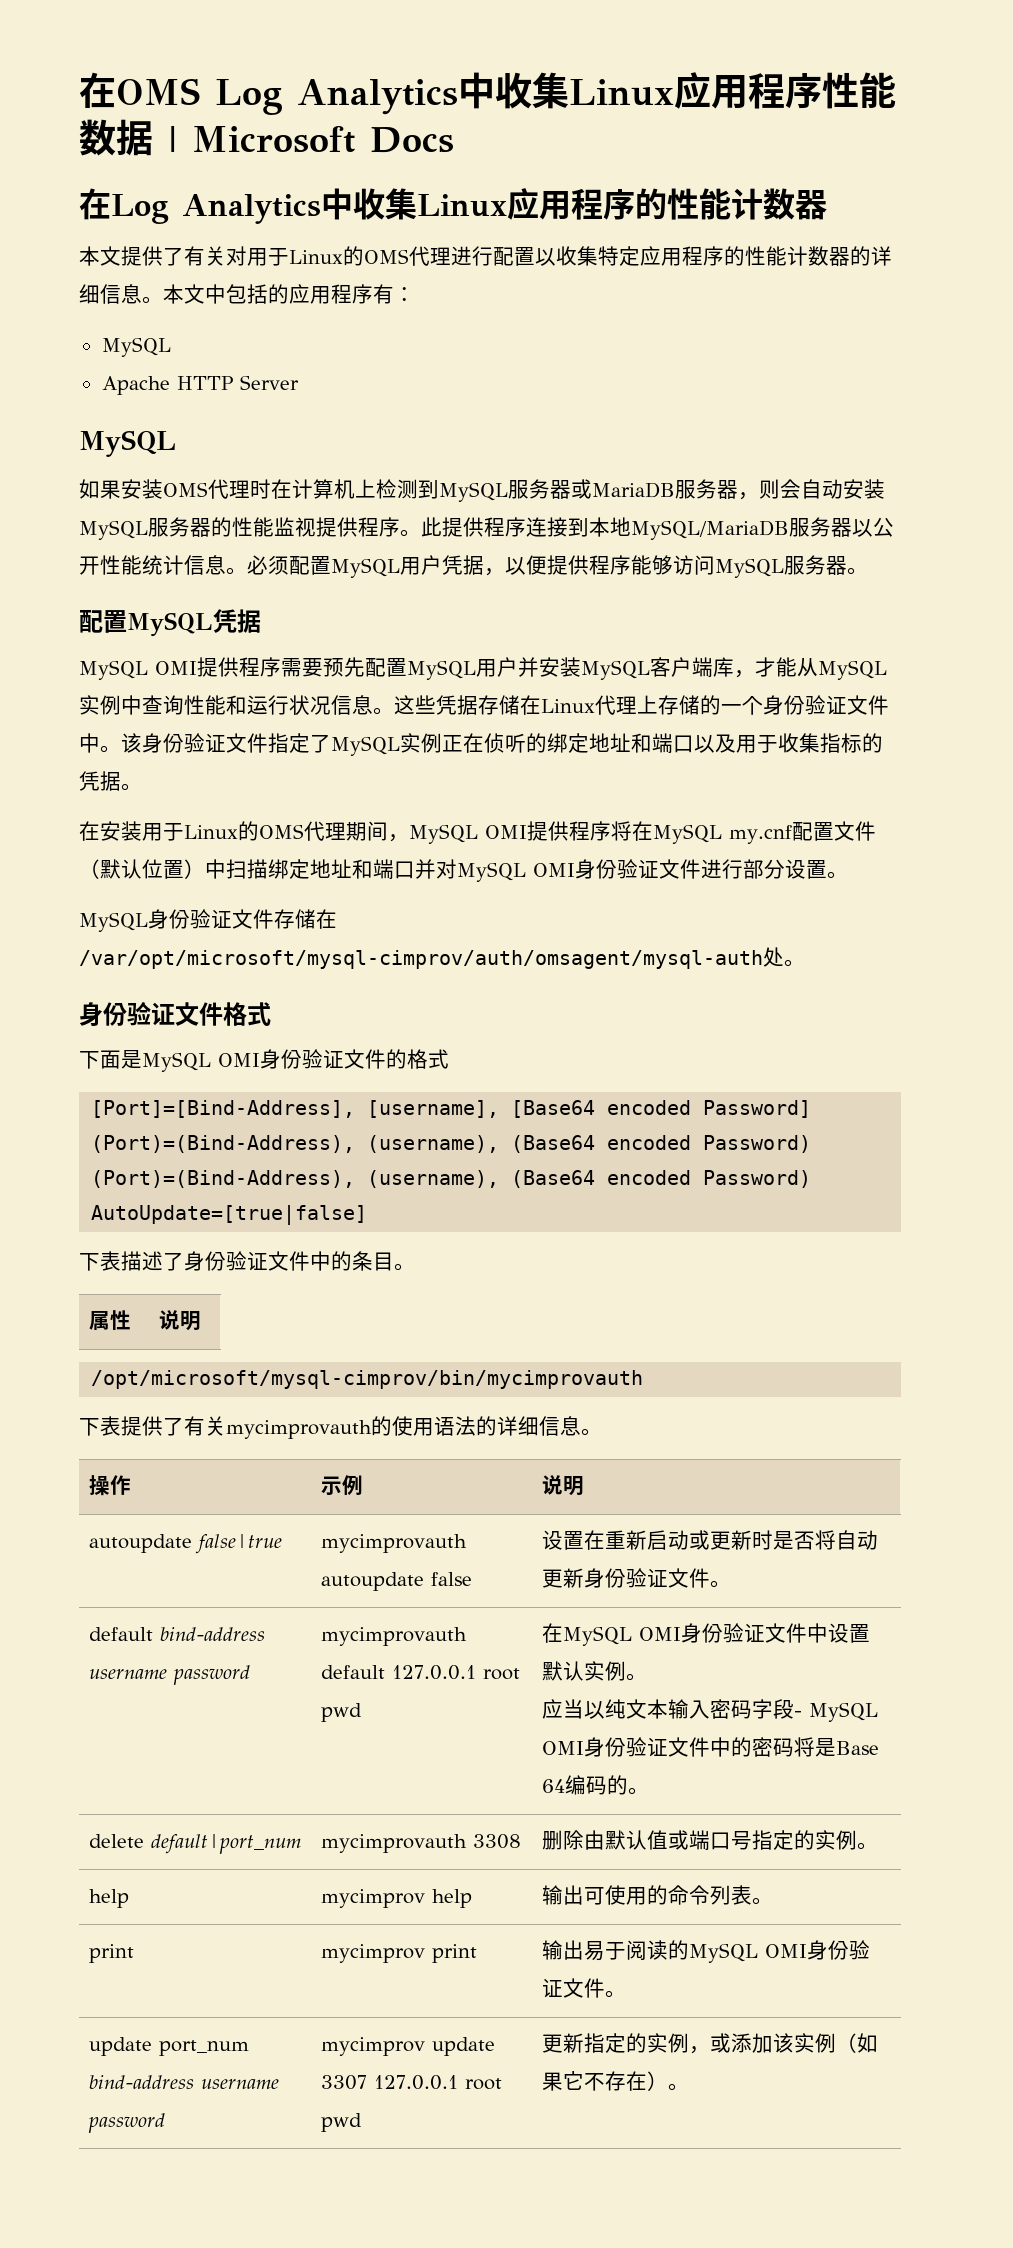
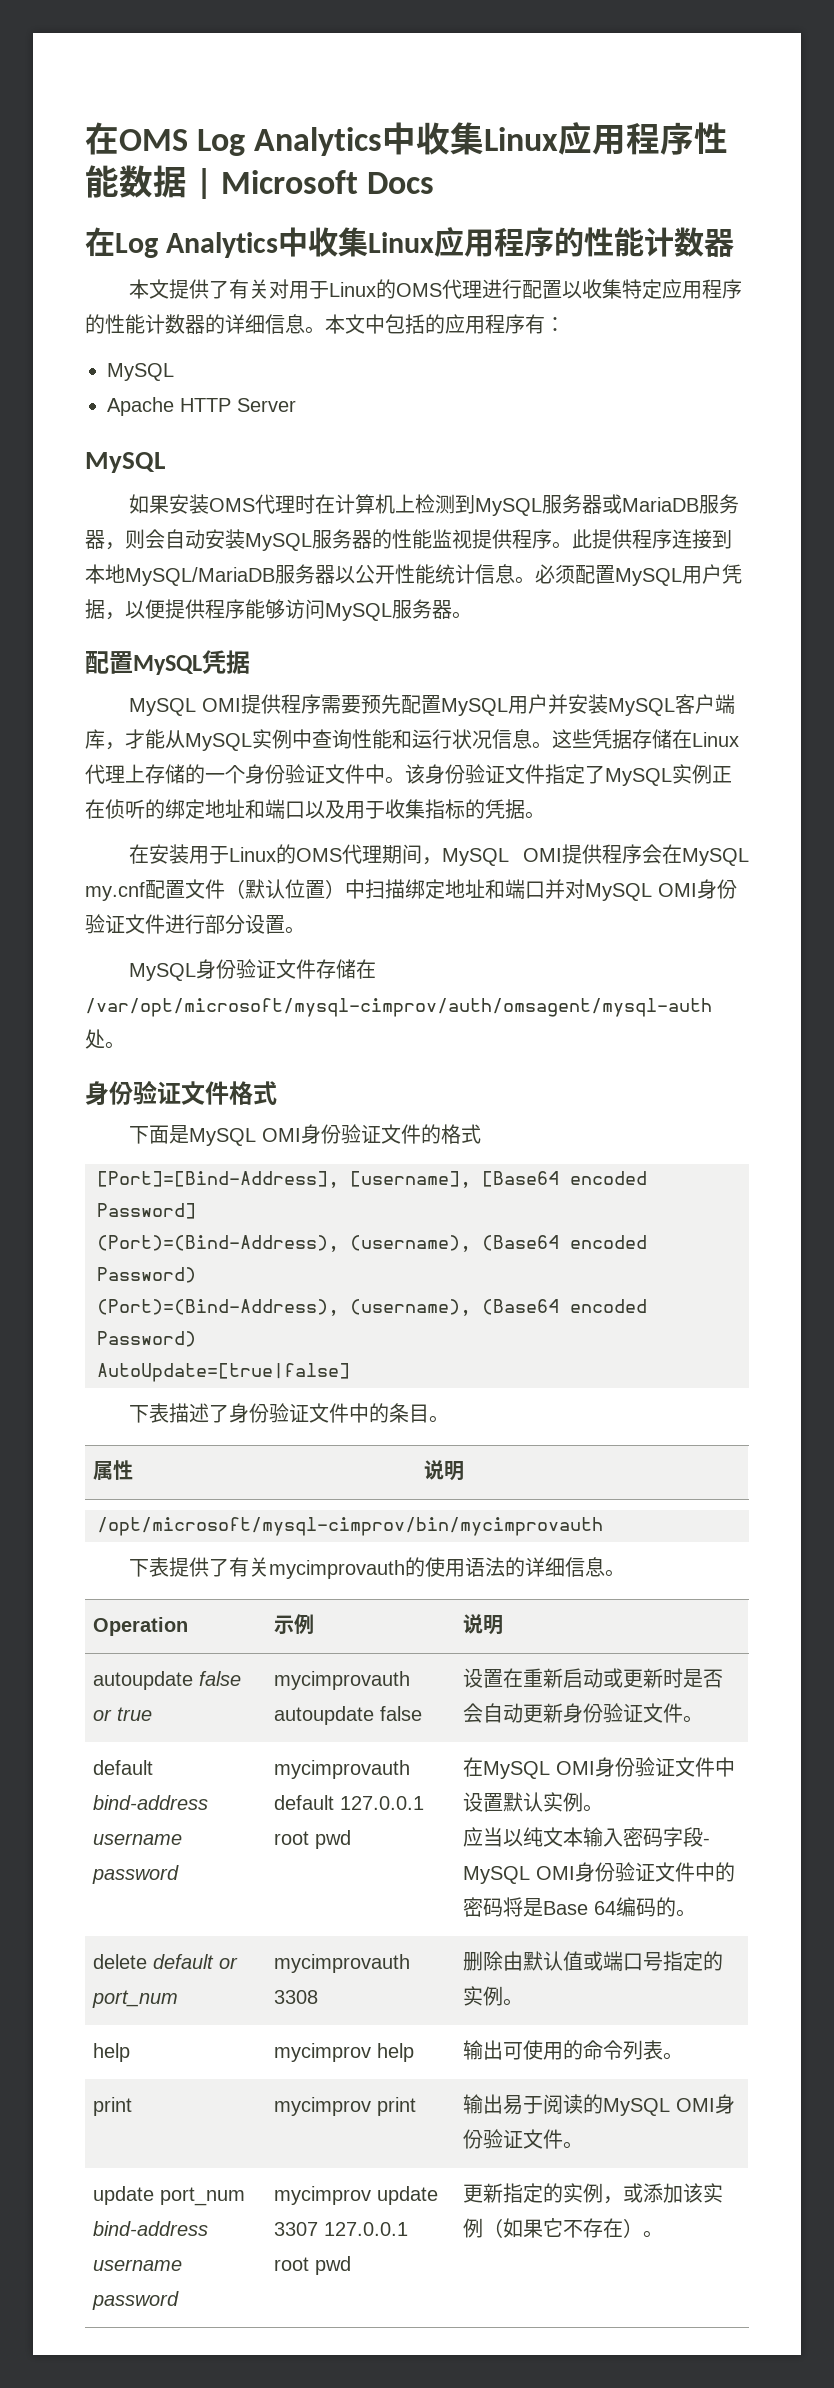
- 在安装用于Linux的OMS代理期间，MySQL OMI提供程序将在MySQL my.cnf配置文件（默认位置）中扫描绑定地址和端口并对MySQL OMI身份验证文件进行部分设置。
+ 在安装用于Linux的OMS代理期间，MySQL OMI提供程序会在MySQL my.cnf配置文件（默认位置）中扫描绑定地址和端口并对MySQL OMI身份验证文件进行部分设置。
- 操作 | 示例 | 说明
+ Operation | 示例 | 说明
- autoupdate false|true | mycimprovauth autoupdate false | 设置在重新启动或更新时是否将自动更新身份验证文件。
+ autoupdate false or true | mycimprovauth autoupdate false | 设置在重新启动或更新时是否会自动更新身份验证文件。
- delete default|port_num | mycimprovauth 3308 | 删除由默认值或端口号指定的实例。
+ delete default or port_num | mycimprovauth 3308 | 删除由默认值或端口号指定的实例。

